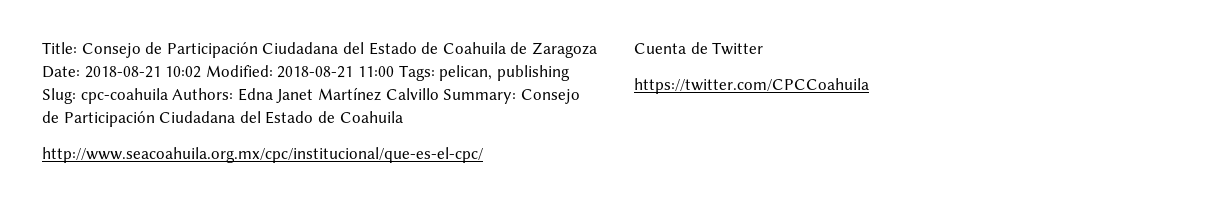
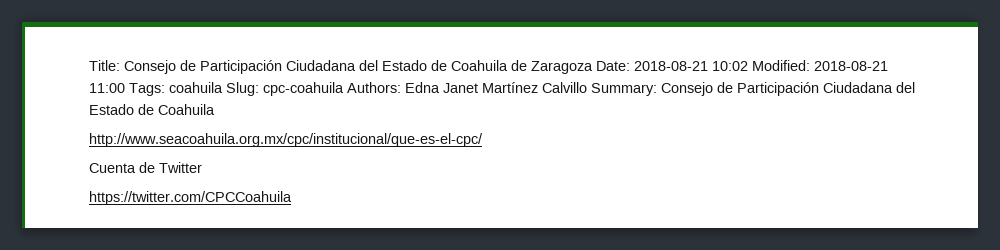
- Title: Consejo de Participación Ciudadana del Estado de Coahuila de Zaragoza Date: 2018-08-21 10:02 Modified: 2018-08-21 11:00 Tags: pelican, publishing Slug: cpc-coahuila Authors: Edna Janet Martínez Calvillo Summary: Consejo de Participación Ciudadana del Estado de Coahuila
+ Title: Consejo de Participación Ciudadana del Estado de Coahuila de Zaragoza Date: 2018-08-21 10:02 Modified: 2018-08-21 11:00 Tags: coahuila Slug: cpc-coahuila Authors: Edna Janet Martínez Calvillo Summary: Consejo de Participación Ciudadana del Estado de Coahuila

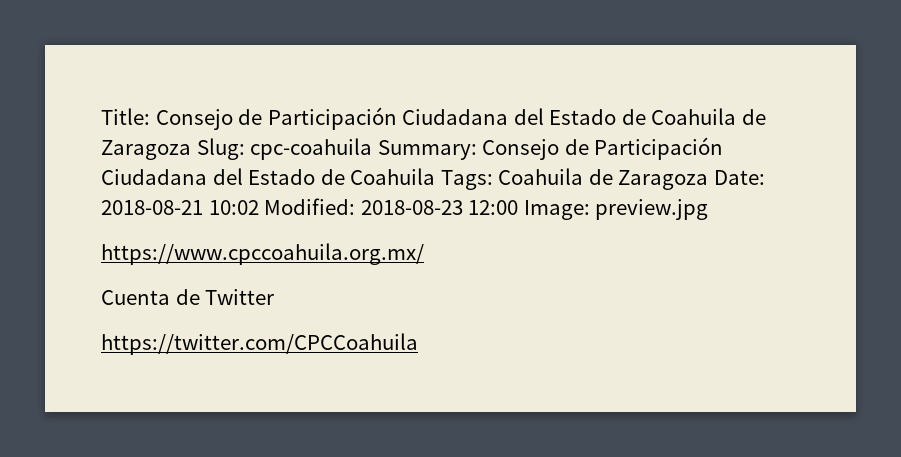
- Title: Consejo de Participación Ciudadana del Estado de Coahuila de Zaragoza Date: 2018-08-21 10:02 Modified: 2018-08-21 11:00 Tags: coahuila Slug: cpc-coahuila Authors: Edna Janet Martínez Calvillo Summary: Consejo de Participación Ciudadana del Estado de Coahuila
- http://www.seacoahuila.org.mx/cpc/institucional/que-es-el-cpc/
+ Title: Consejo de Participación Ciudadana del Estado de Coahuila de Zaragoza Slug: cpc-coahuila Summary: Consejo de Participación Ciudadana del Estado de Coahuila Tags: Coahuila de Zaragoza Date: 2018-08-21 10:02 Modified: 2018-08-23 12:00 Image: preview.jpg
+ https://www.cpccoahuila.org.mx/

